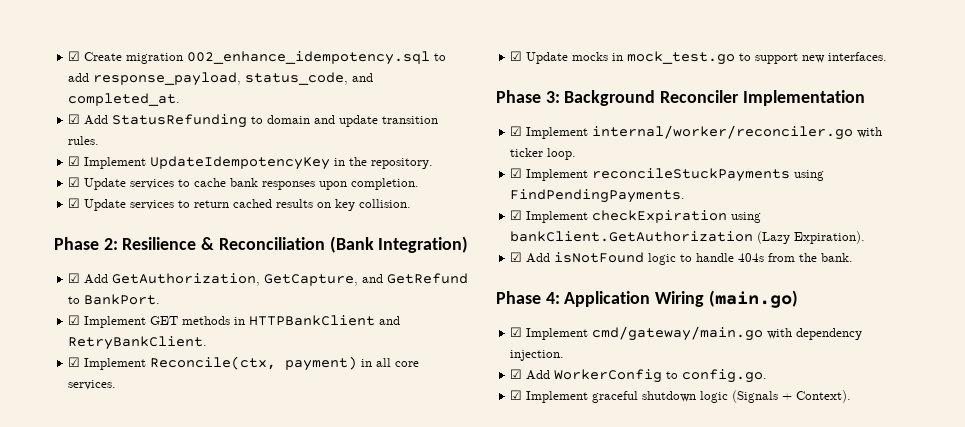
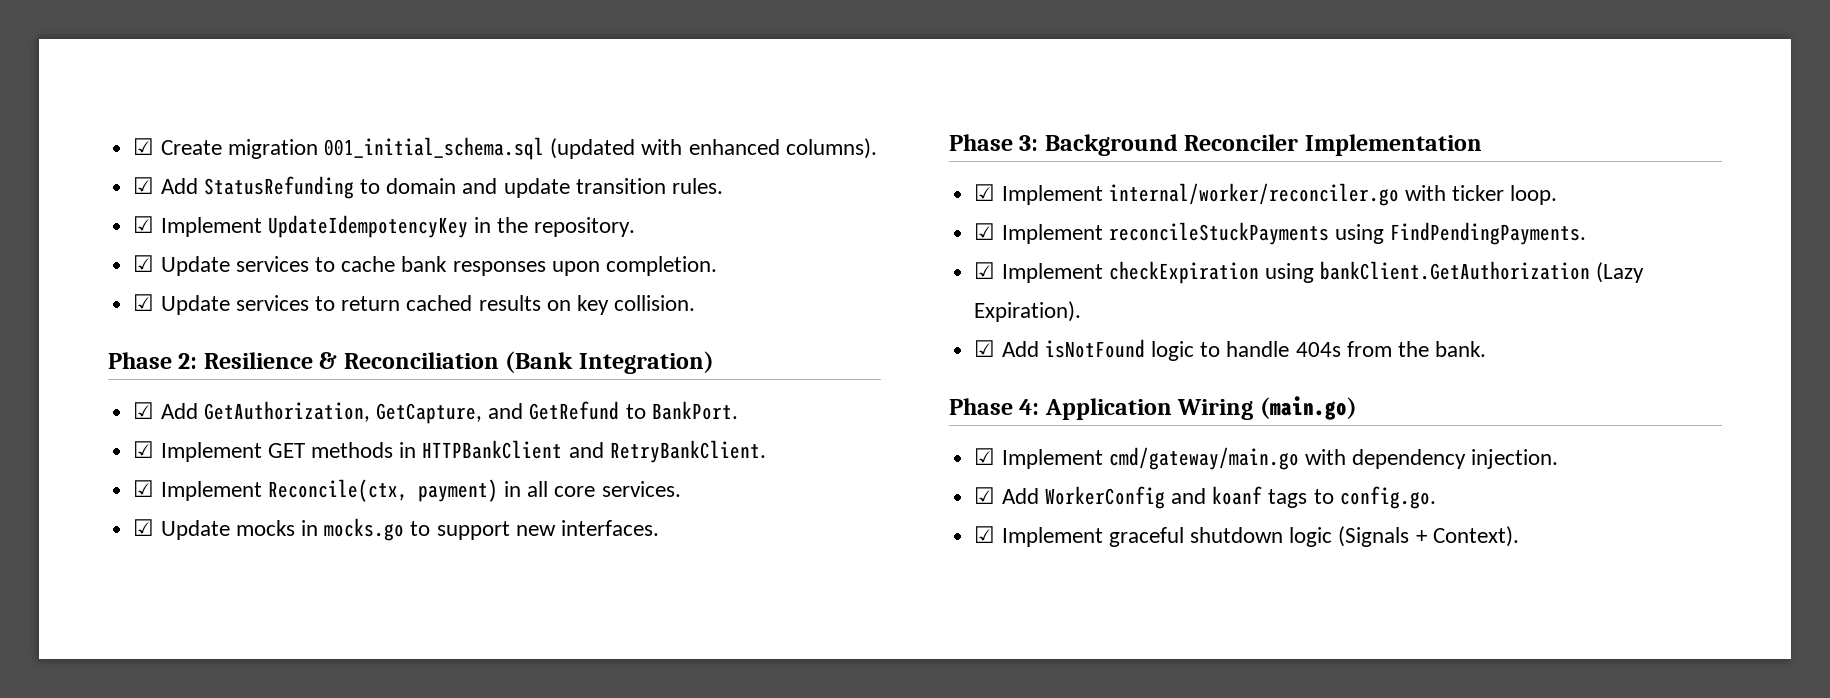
- ☑ Create migration 002_enhance_idempotency.sql to add response_payload, status_code, and completed_at.
+ ☑ Create migration 001_initial_schema.sql (updated with enhanced columns).
- ☑ Update mocks in mock_test.go to support new interfaces.
+ ☑ Update mocks in mocks.go to support new interfaces.
- ☑ Add WorkerConfig to config.go.
+ ☑ Add WorkerConfig and koanf tags to config.go.

